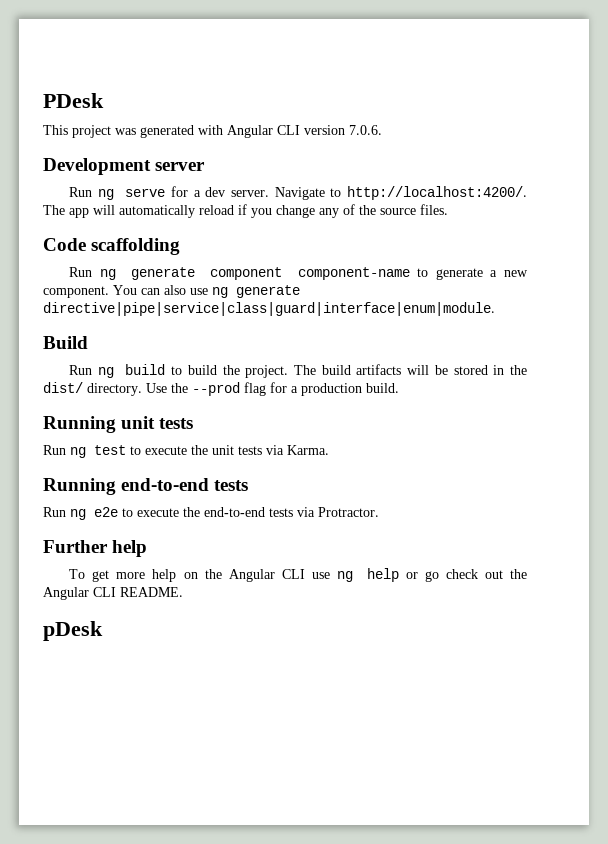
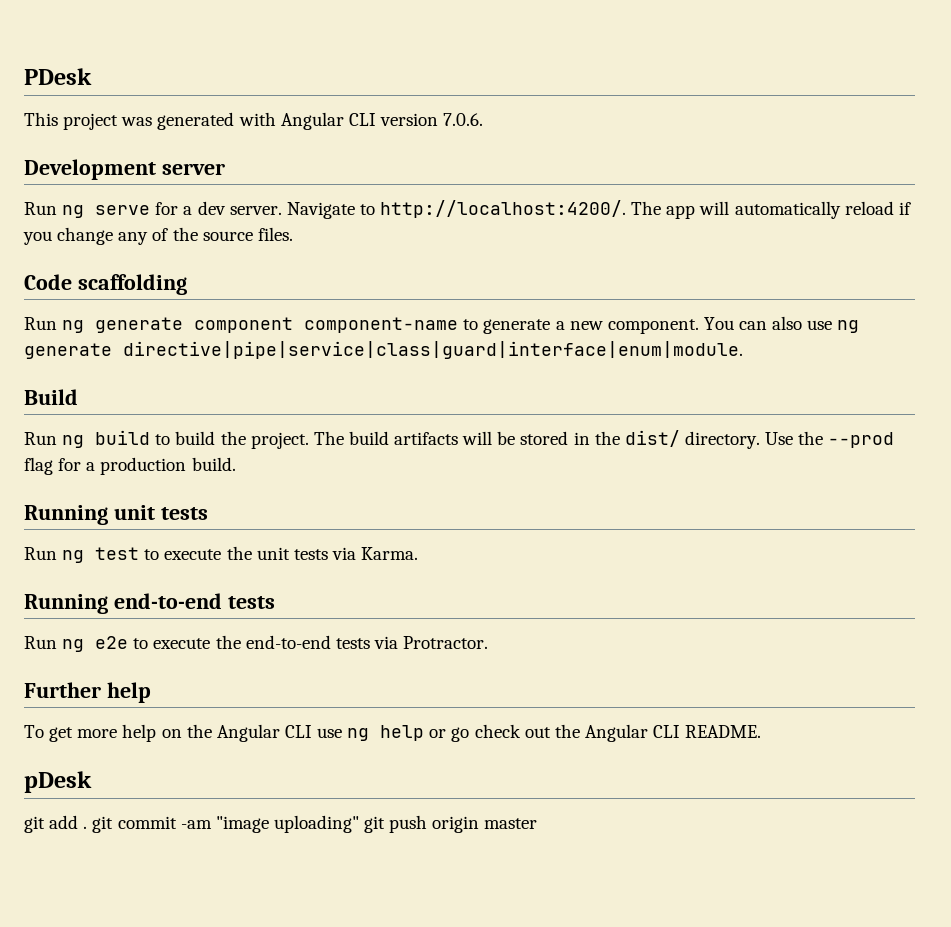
+ git add . git commit -am "image uploading" git push origin master

